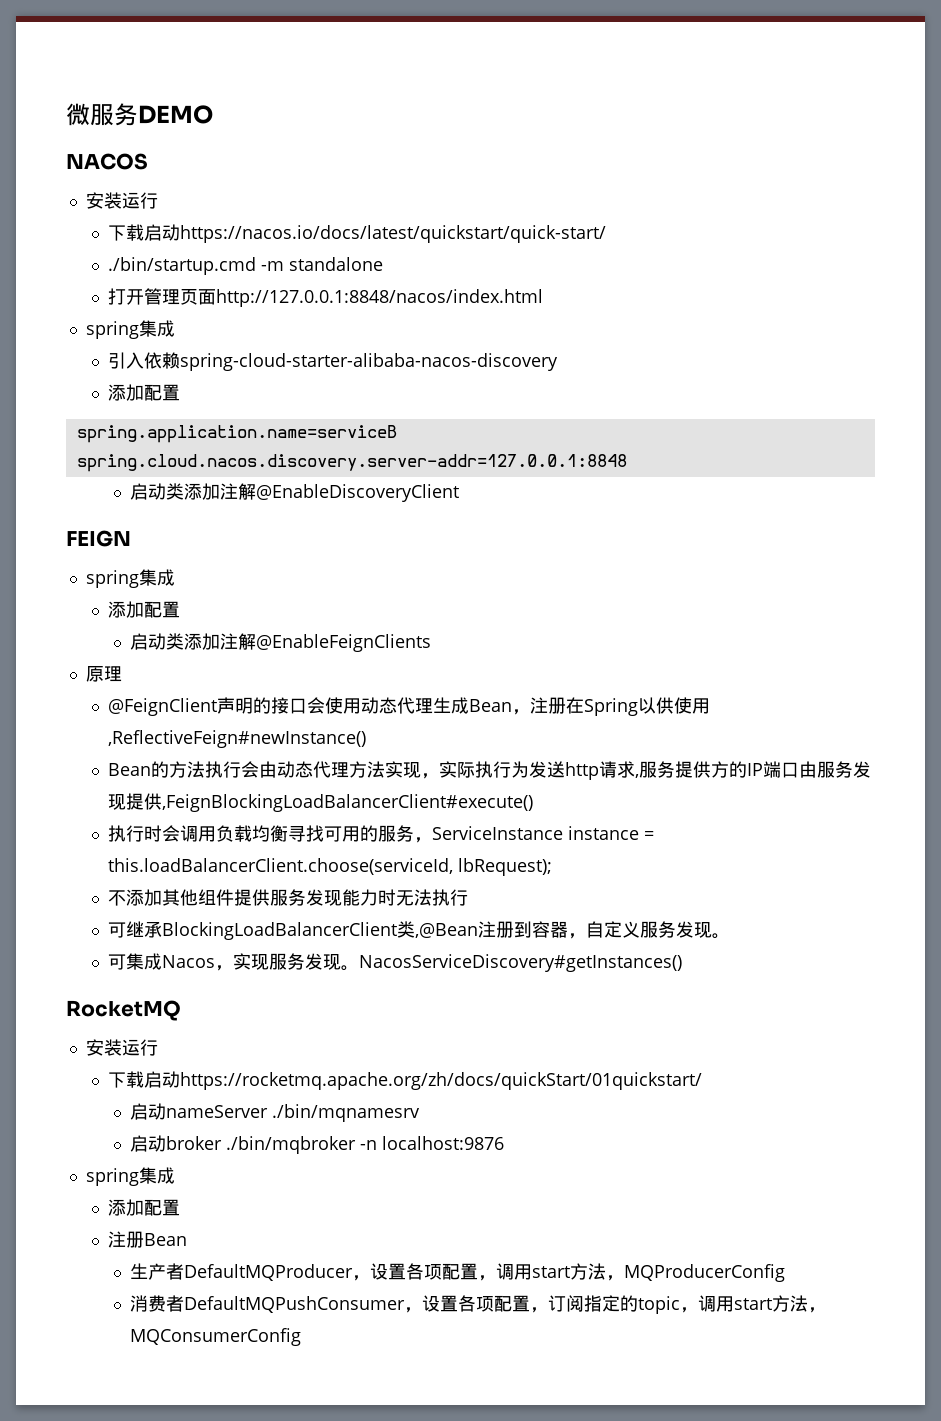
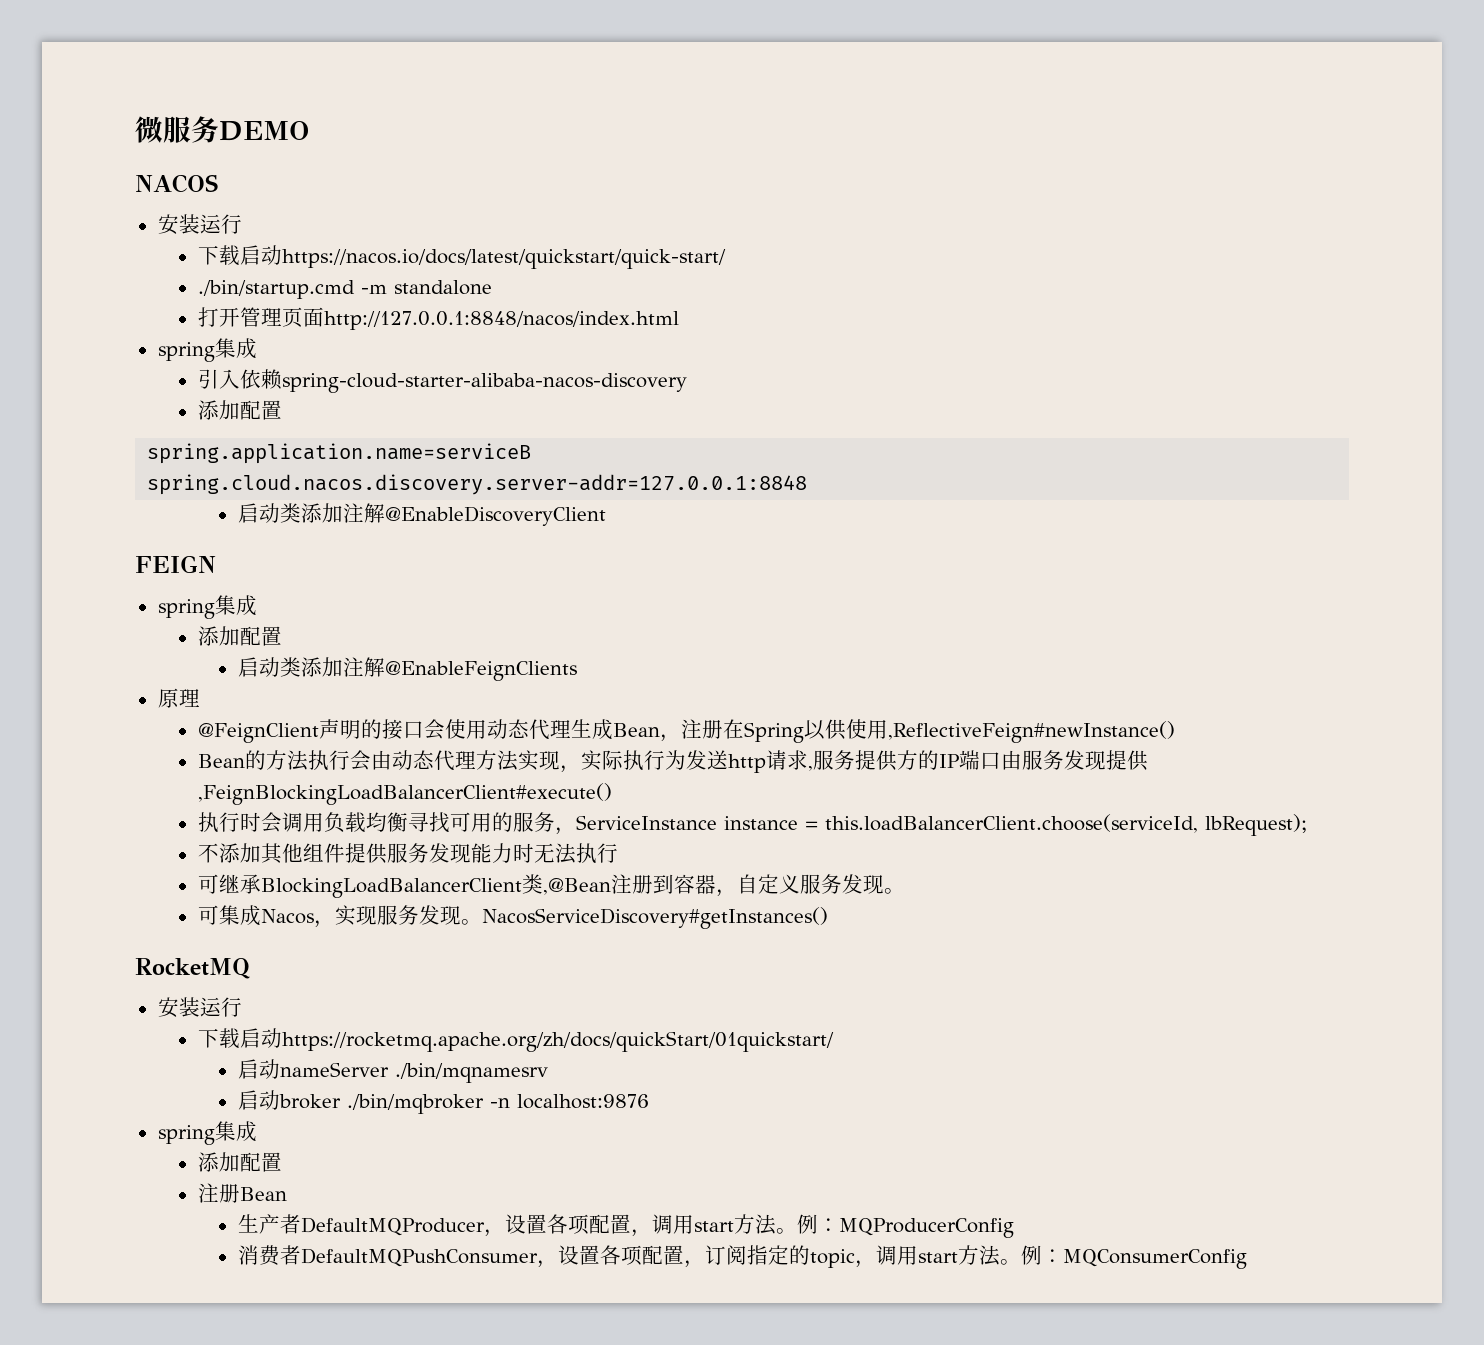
- 生产者DefaultMQProducer，设置各项配置，调用start方法，MQProducerConfig
+ 生产者DefaultMQProducer，设置各项配置，调用start方法。例：MQProducerConfig
- 消费者DefaultMQPushConsumer，设置各项配置，订阅指定的topic，调用start方法，MQConsumerConfig
+ 消费者DefaultMQPushConsumer，设置各项配置，订阅指定的topic，调用start方法。例：MQConsumerConfig

